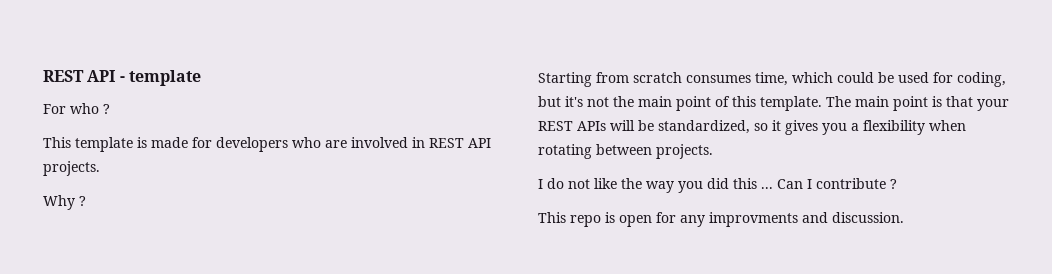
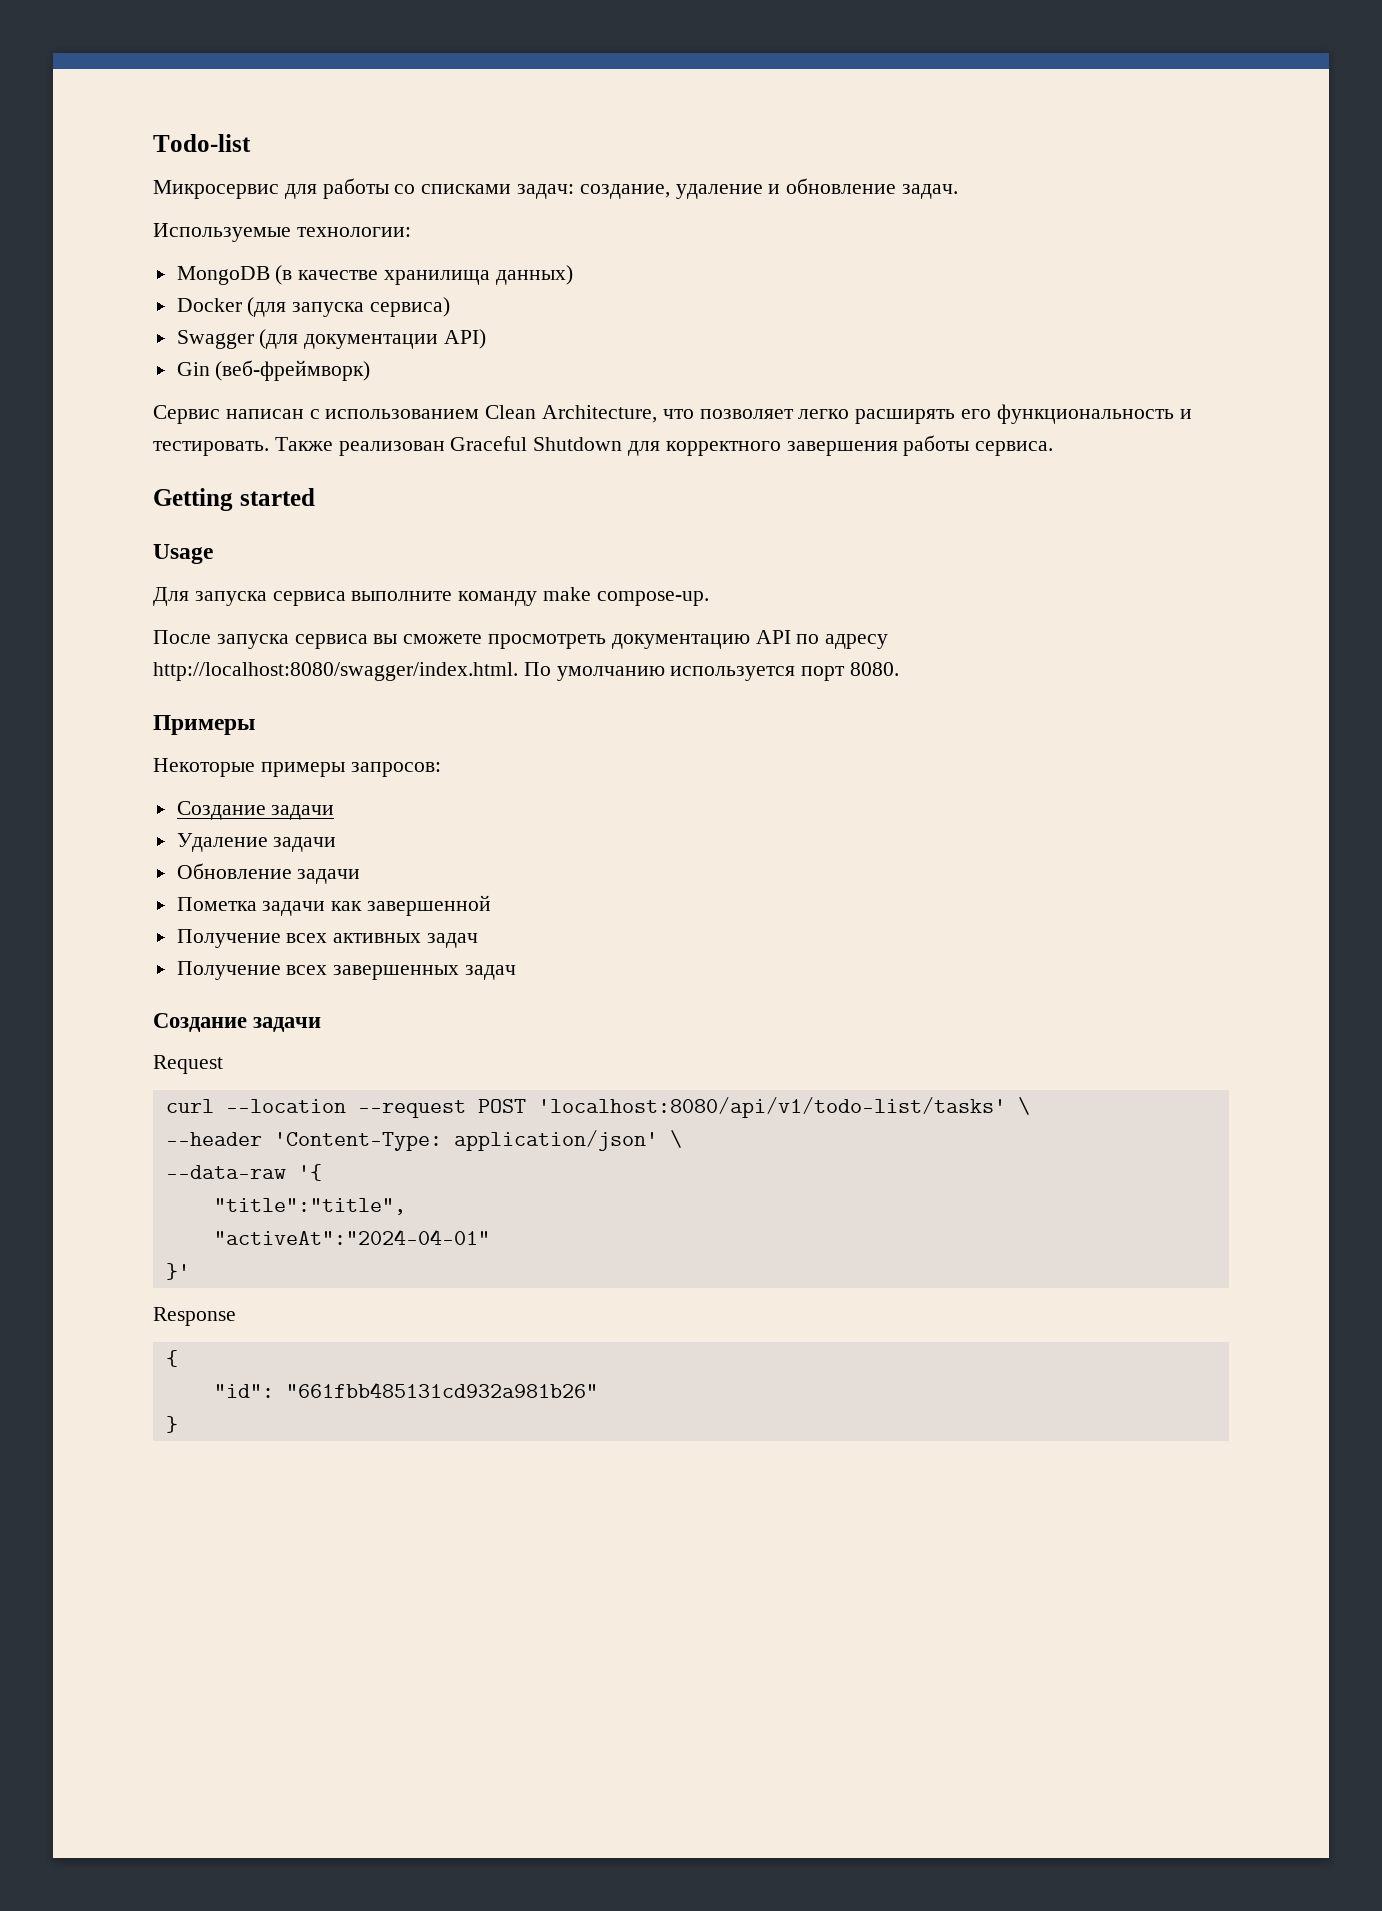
- REST API - template
- For who ?
- This template is made for developers who are involved in REST API projects.
- Why ?
- Starting from scratch consumes time, which could be used for coding, but it's not the main point of this template. The main point is that your REST APIs will be standardized, so it gives you a flexibility when rotating between projects.
- I do not like the way you did this ... Can I contribute ?
- This repo is open for any improvments and discussion.
+ Todo-list
+ Микросервис для работы со списками задач: создание, удаление и обновление задач.
+ Используемые технологии:
+ MongoDB (в качестве хранилища данных)
+ Docker (для запуска сервиса)
+ Swagger (для документации API)
+ Gin (веб-фреймворк)
+ Сервис написан с использованием Clean Architecture, что позволяет легко расширять его функциональность и тестировать. Также реализован Graceful Shutdown для корректного завершения работы сервиса.
+ Getting started
+ Usage
+ Для запуска сервиса выполните команду make compose-up.
+ После запуска сервиса вы сможете просмотреть документацию API по адресу http://localhost:8080/swagger/index.html. По умолчанию используется порт 8080.
+ Примеры
+ Некоторые примеры запросов:
+ Создание задачи
+ Удаление задачи
+ Обновление задачи
+ Пометка задачи как завершенной
+ Получение всех активных задач
+ Получение всех завершенных задач
+ Создание задачи
+ Request
+ curl --location --request POST 'localhost:8080/api/v1/todo-list/tasks' \
+ --header 'Content-Type: application/json' \
+ --data-raw '{
+ "title":"title",
+ "activeAt":"2024-04-01"
+ }'
+ Response
+ {
+ "id": "661fbb485131cd932a981b26"
+ }

